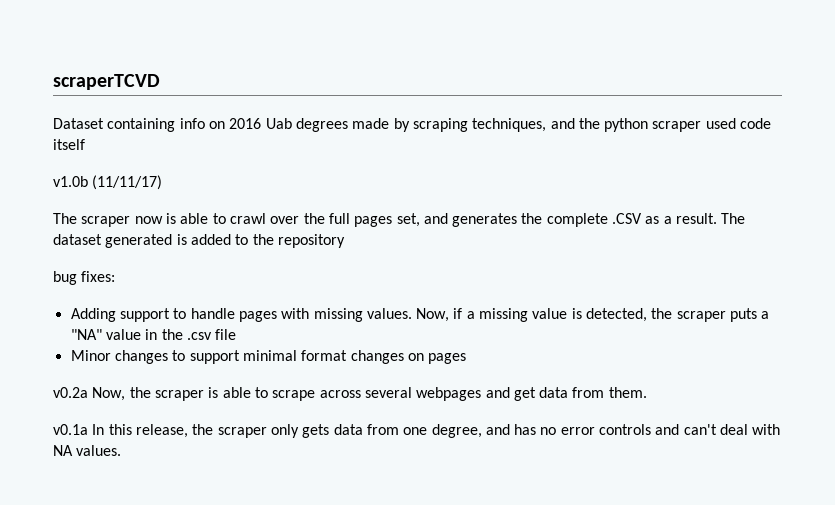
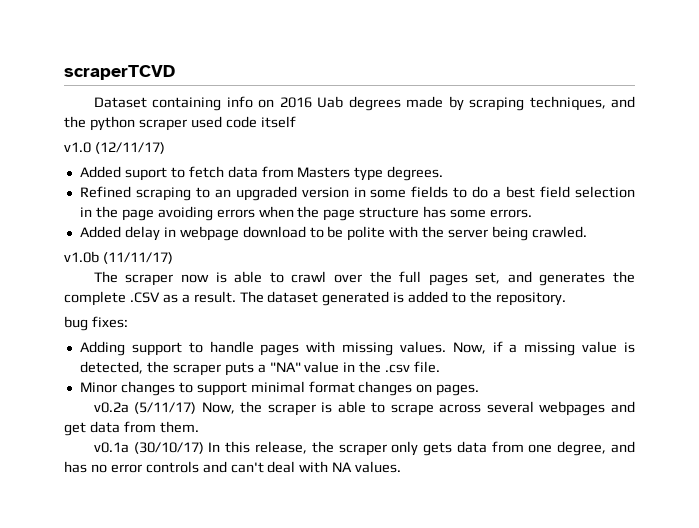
+ v1.0 (12/11/17)
+ Added suport to fetch data from Masters type degrees.
+ Refined scraping to an upgraded version in some fields to do a best field selection in the page avoiding errors when the page structure has some errors.
+ Added delay in webpage download to be polite with the server being crawled.
- The dataset generated is added to the repository
+ The dataset generated is added to the repository.
- Now, if a missing value is detected, the scraper puts a "NA" value in the .csv file
+ Now, if a missing value is detected, the scraper puts a "NA" value in the .csv file.
- Minor changes to support minimal format changes on pages
+ Minor changes to support minimal format changes on pages.
- v0.2a Now, the scraper is able to scrape across several webpages and get data from them.
+ v0.2a (5/11/17) Now, the scraper is able to scrape across several webpages and get data from them.
- v0.1a In this release, the scraper only gets data from one degree, and has no error controls and can't deal with NA values.
+ v0.1a (30/10/17) In this release, the scraper only gets data from one degree, and has no error controls and can't deal with NA values.

